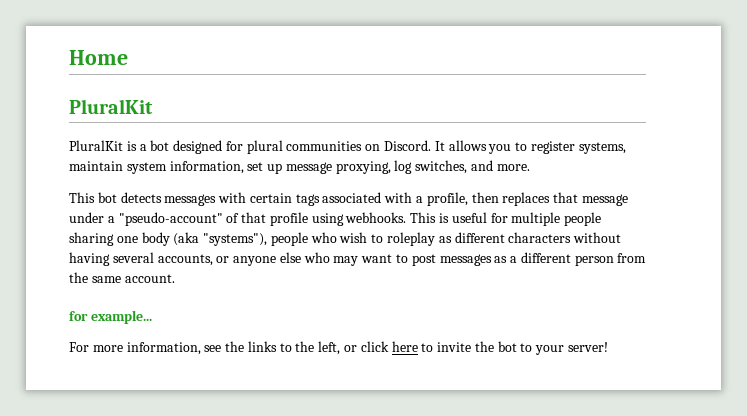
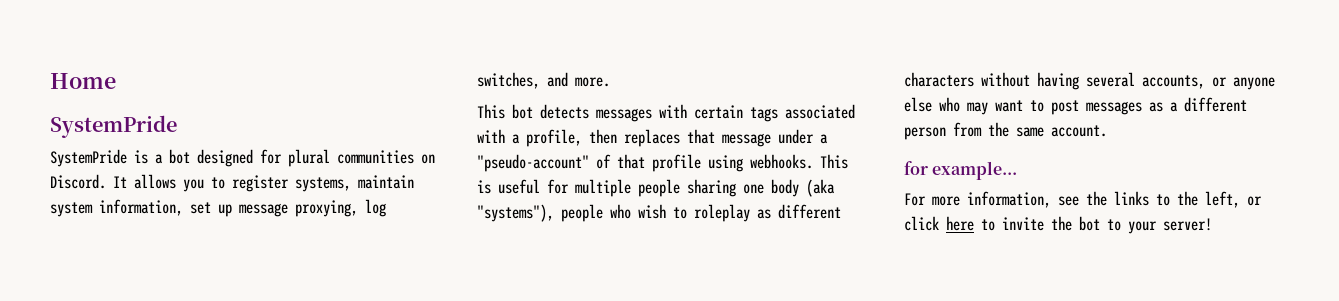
  Home
- PluralKit
- PluralKit is a bot designed for plural communities on Discord.
+ SystemPride
+ SystemPride is a bot designed for plural communities on Discord.

